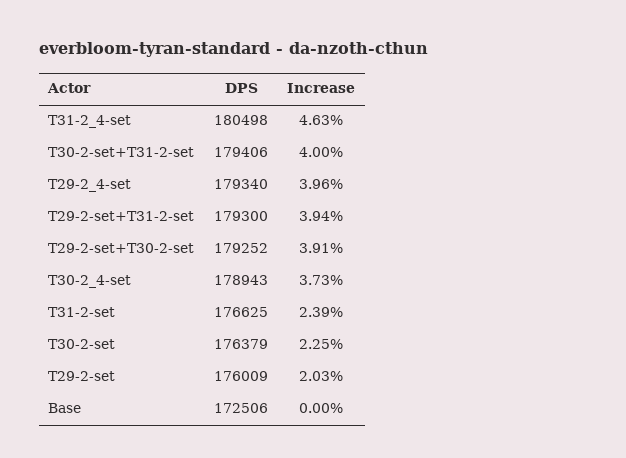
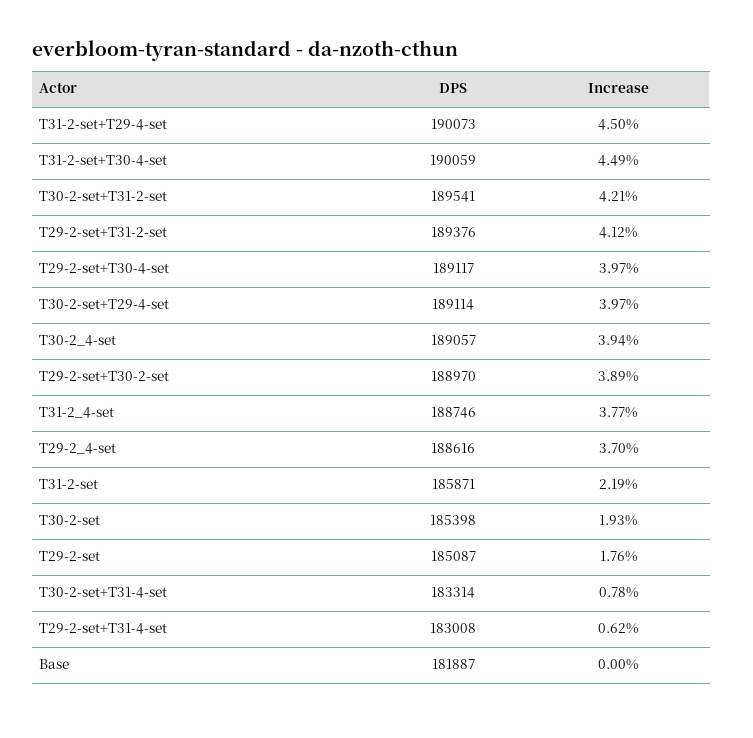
- T31-2_4-set | 180498 | 4.63%
- T30-2-set+T31-2-set | 179406 | 4.00%
- T29-2_4-set | 179340 | 3.96%
- T29-2-set+T31-2-set | 179300 | 3.94%
- T29-2-set+T30-2-set | 179252 | 3.91%
- T30-2_4-set | 178943 | 3.73%
+ T31-2-set+T29-4-set | 190073 | 4.50%
+ T31-2-set+T30-4-set | 190059 | 4.49%
+ T30-2-set+T31-2-set | 189541 | 4.21%
+ T29-2-set+T31-2-set | 189376 | 4.12%
+ T29-2-set+T30-4-set | 189117 | 3.97%
+ T30-2-set+T29-4-set | 189114 | 3.97%
+ T30-2_4-set | 189057 | 3.94%
+ T29-2-set+T30-2-set | 188970 | 3.89%
+ T31-2_4-set | 188746 | 3.77%
+ T29-2_4-set | 188616 | 3.70%
- T31-2-set | 176625 | 2.39%
+ T31-2-set | 185871 | 2.19%
- T30-2-set | 176379 | 2.25%
+ T30-2-set | 185398 | 1.93%
- T29-2-set | 176009 | 2.03%
+ T29-2-set | 185087 | 1.76%
+ T30-2-set+T31-4-set | 183314 | 0.78%
+ T29-2-set+T31-4-set | 183008 | 0.62%
- Base | 172506 | 0.00%
+ Base | 181887 | 0.00%

